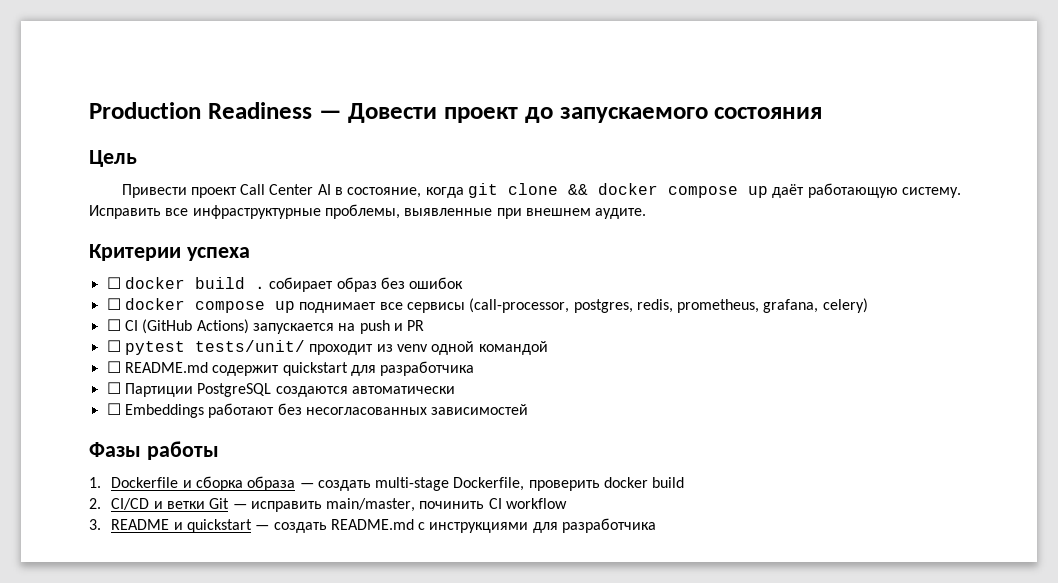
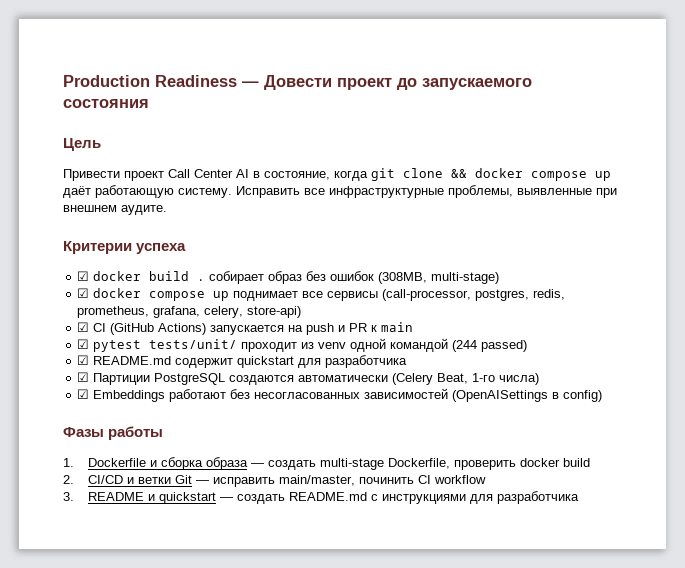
- ☐ docker build . собирает образ без ошибок
- ☐ docker compose up поднимает все сервисы (call-processor, postgres, redis, prometheus, grafana, celery)
- ☐ CI (GitHub Actions) запускается на push и PR
- ☐ pytest tests/unit/ проходит из venv одной командой
- ☐ README.md содержит quickstart для разработчика
+ ☑ docker build . собирает образ без ошибок (308MB, multi-stage)
+ ☑ docker compose up поднимает все сервисы (call-processor, postgres, redis, prometheus, grafana, celery, store-api)
+ ☑ CI (GitHub Actions) запускается на push и PR к main
+ ☑ pytest tests/unit/ проходит из venv одной командой (244 passed)
+ ☑ README.md содержит quickstart для разработчика
- ☐ Партиции PostgreSQL создаются автоматически
- ☐ Embeddings работают без несогласованных зависимостей
+ ☑ Партиции PostgreSQL создаются автоматически (Celery Beat, 1-го числа)
+ ☑ Embeddings работают без несогласованных зависимостей (OpenAISettings в config)

